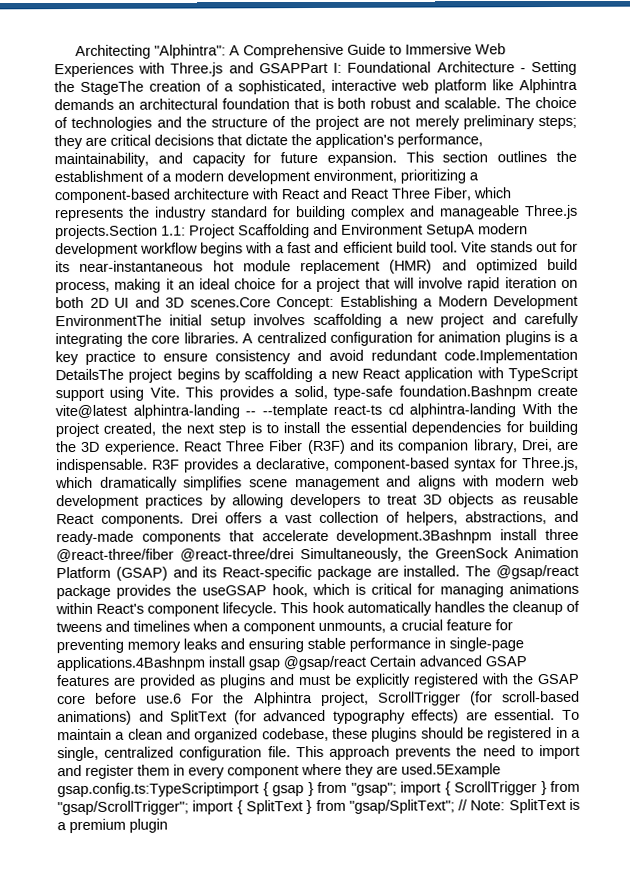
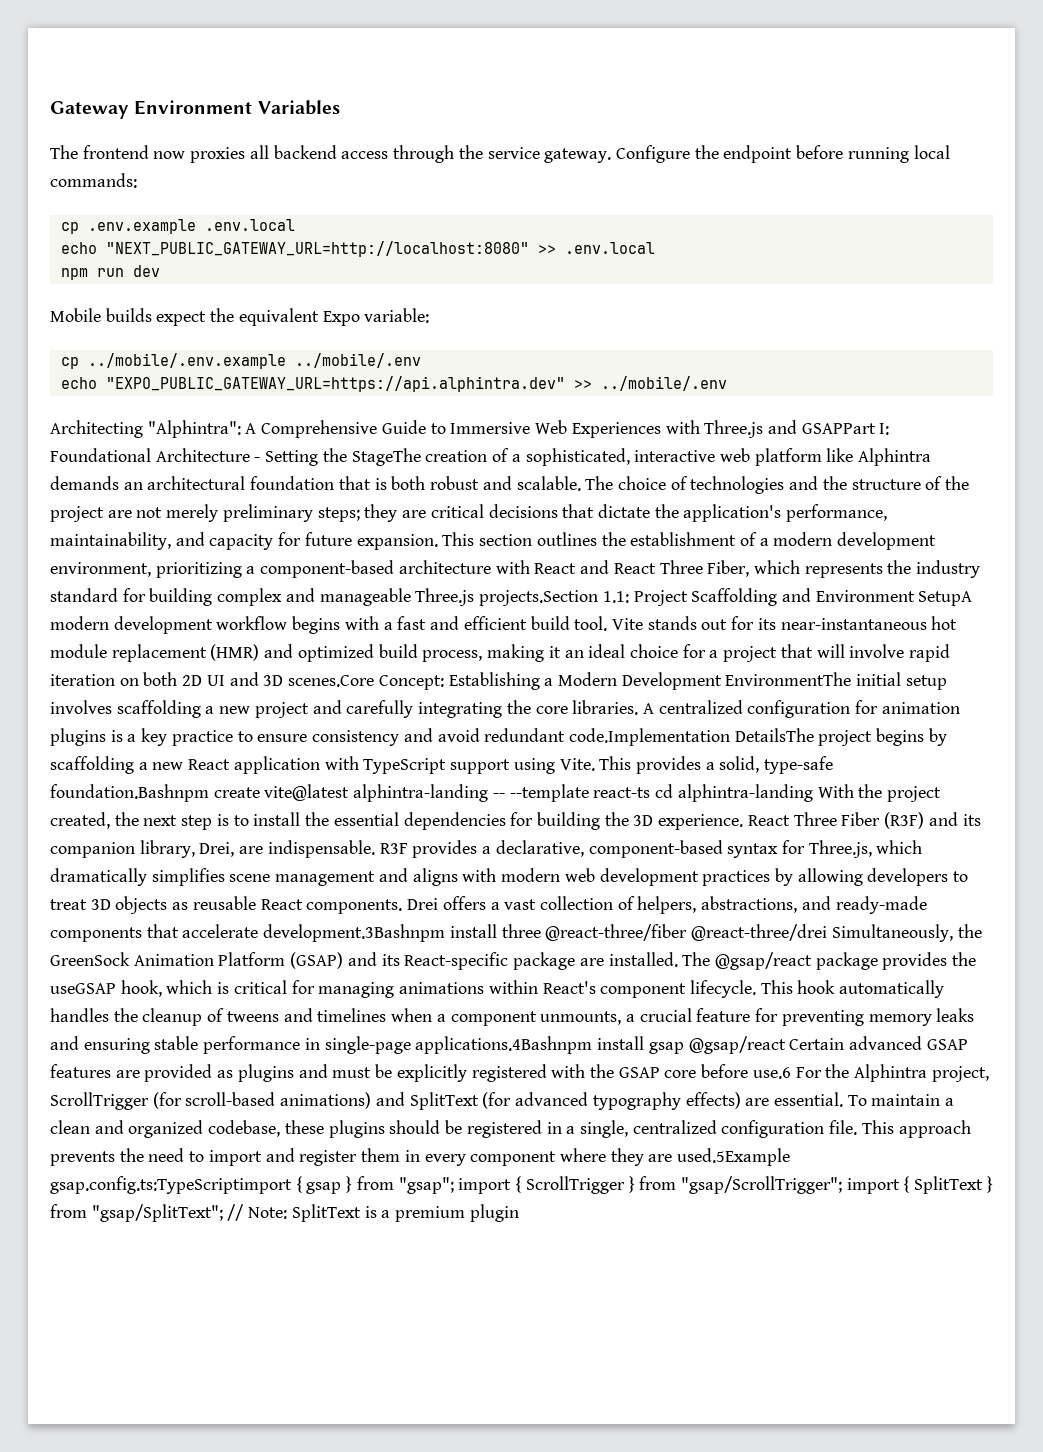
+ Gateway Environment Variables
+ The frontend now proxies all backend access through the service gateway. Configure the endpoint before running local commands:
+ cp .env.example .env.local
+ echo "NEXT_PUBLIC_GATEWAY_URL=http://localhost:8080" >> .env.local
+ npm run dev
+ Mobile builds expect the equivalent Expo variable:
+ cp ../mobile/.env.example ../mobile/.env
+ echo "EXPO_PUBLIC_GATEWAY_URL=https://api.alphintra.dev" >> ../mobile/.env

